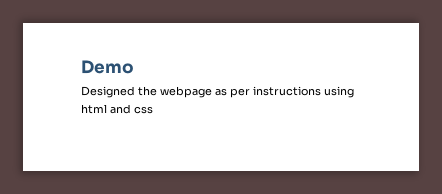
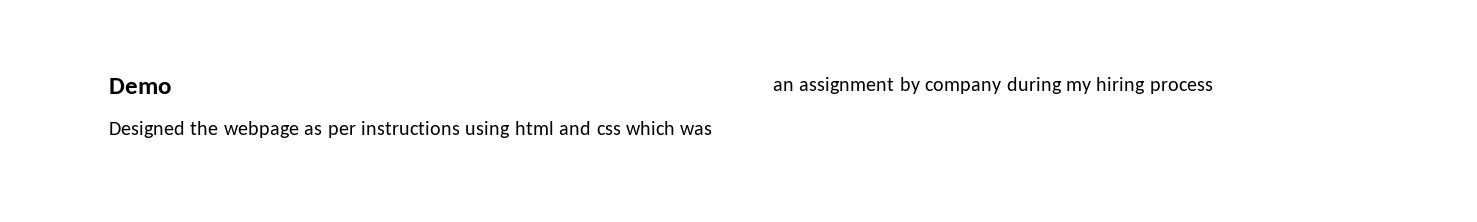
- Designed the webpage as per instructions using html and css
+ Designed the webpage as per instructions using html and css which was an assignment by company during my hiring process

